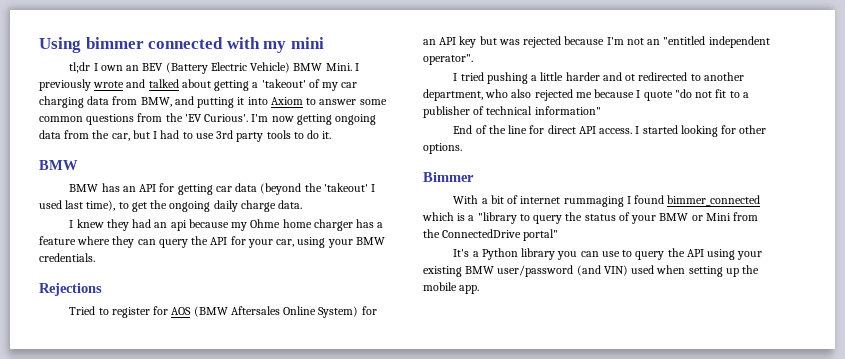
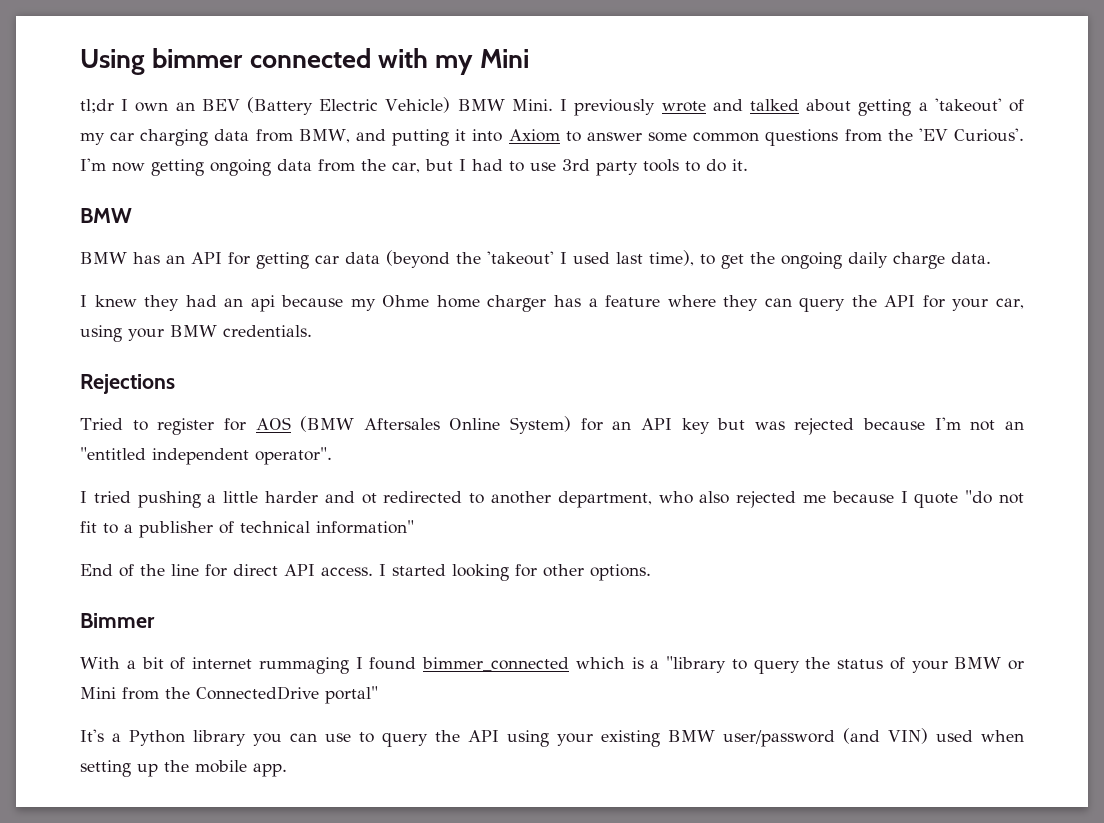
- Using bimmer connected with my mini
+ Using bimmer connected with my Mini

